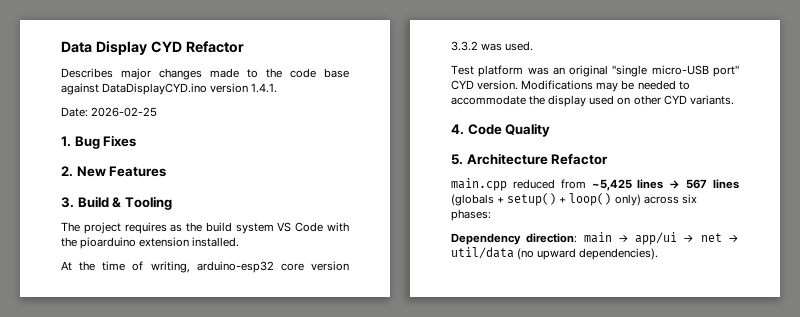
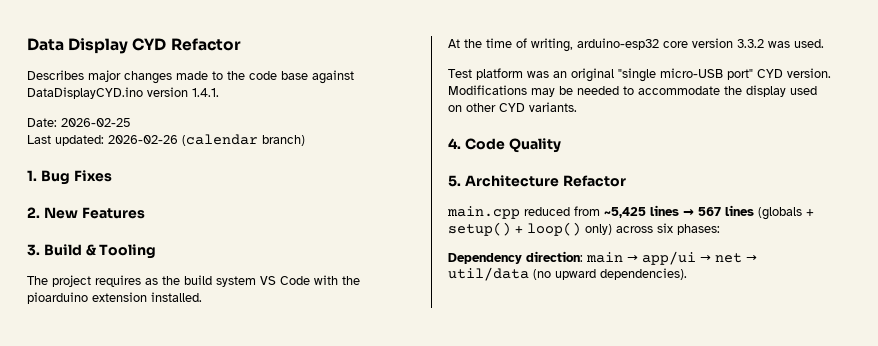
+ Last updated: 2026-02-26 (calendar branch)

